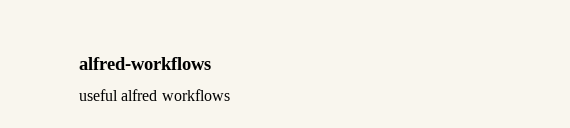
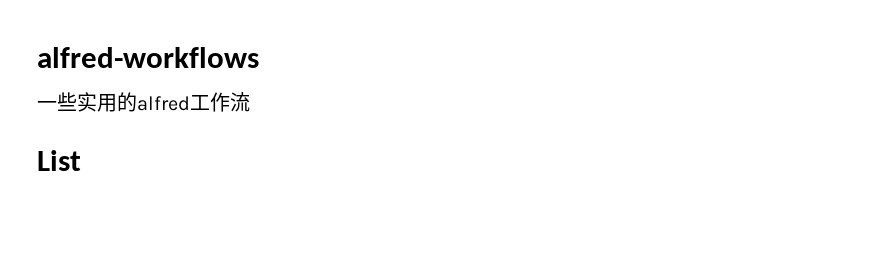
- useful alfred workflows
+ 一些实用的alfred工作流
+ List

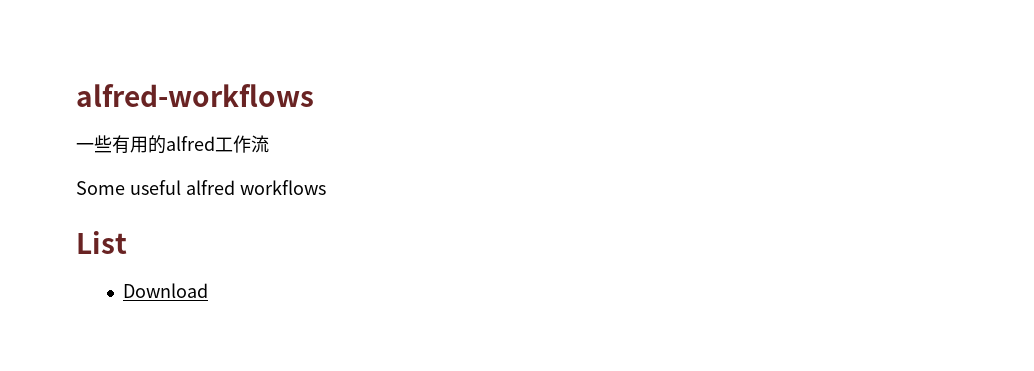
- 一些实用的alfred工作流
+ 一些有用的alfred工作流
+ Some useful alfred workflows
+ Download

